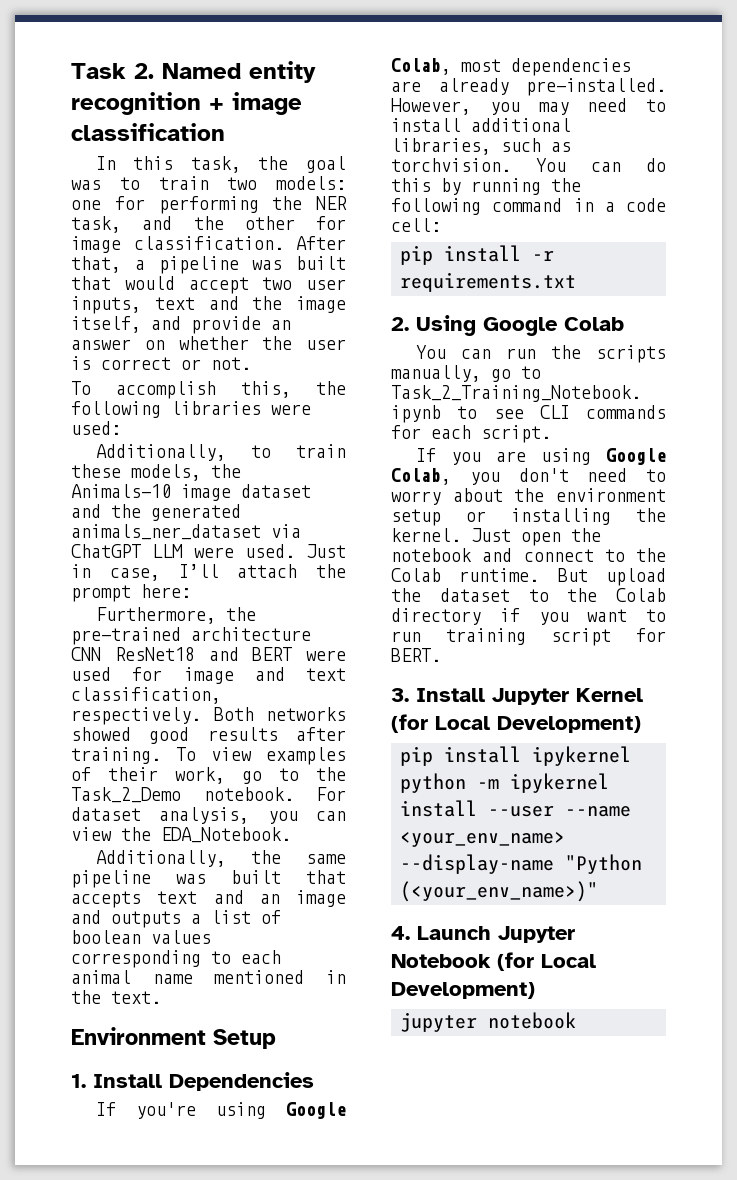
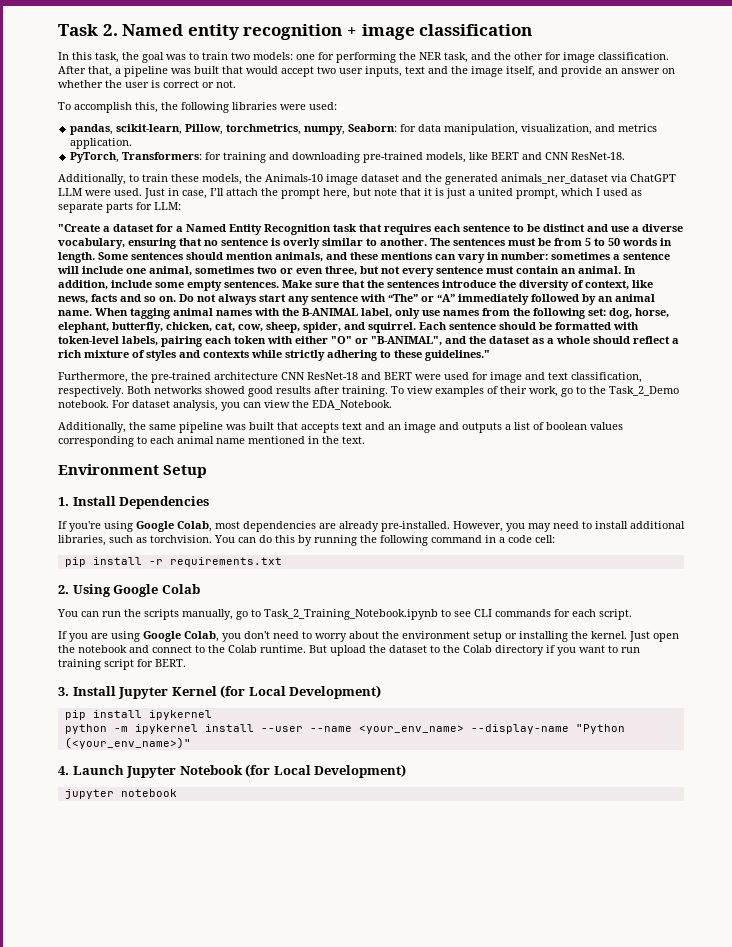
+ pandas, scikit-learn, Pillow, torchmetrics, numpy, Seaborn: for data manipulation, visualization, and metrics application.
+ PyTorch, Transformers: for training and downloading pre-trained models, like BERT and CNN ResNet-18.
- Just in case, I’ll attach the prompt here:
+ Just in case, I’ll attach the prompt here, but note that it is just a united prompt, which I used as separate parts for LLM:
+ "Create a dataset for a Named Entity Recognition task that requires each sentence to be distinct and use a diverse vocabulary, ensuring that no sentence is overly similar to another. The sentences must be from 5 to 50 words in length. Some sentences should mention animals, and these mentions can vary in number: sometimes a sentence will include one animal, sometimes two or even three, but not every sentence must contain an animal. In addition, include some empty sentences. Make sure that the sentences introduce the diversity of context, like news, facts and so on. Do not always start any sentence with “The” or “A” immediately followed by an animal name. When tagging animal names with the B-ANIMAL label, only use names from the following set: dog, horse, elephant, butterfly, chicken, cat, cow, sheep, spider, and squirrel. Each sentence should be formatted with token-level labels, pairing each token with either "O" or "B-ANIMAL", and the dataset as a whole should reflect a rich mixture of styles and contexts while strictly adhering to these guidelines."
- Furthermore, the pre-trained architecture CNN ResNet18 and BERT were used for image and text classification, respectively.
+ Furthermore, the pre-trained architecture CNN ResNet-18 and BERT were used for image and text classification, respectively.

